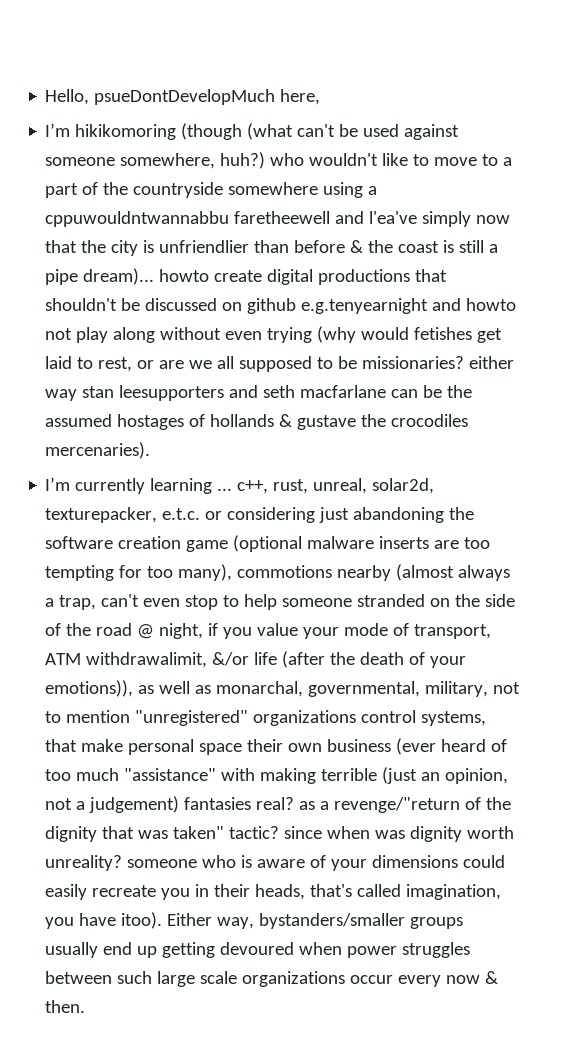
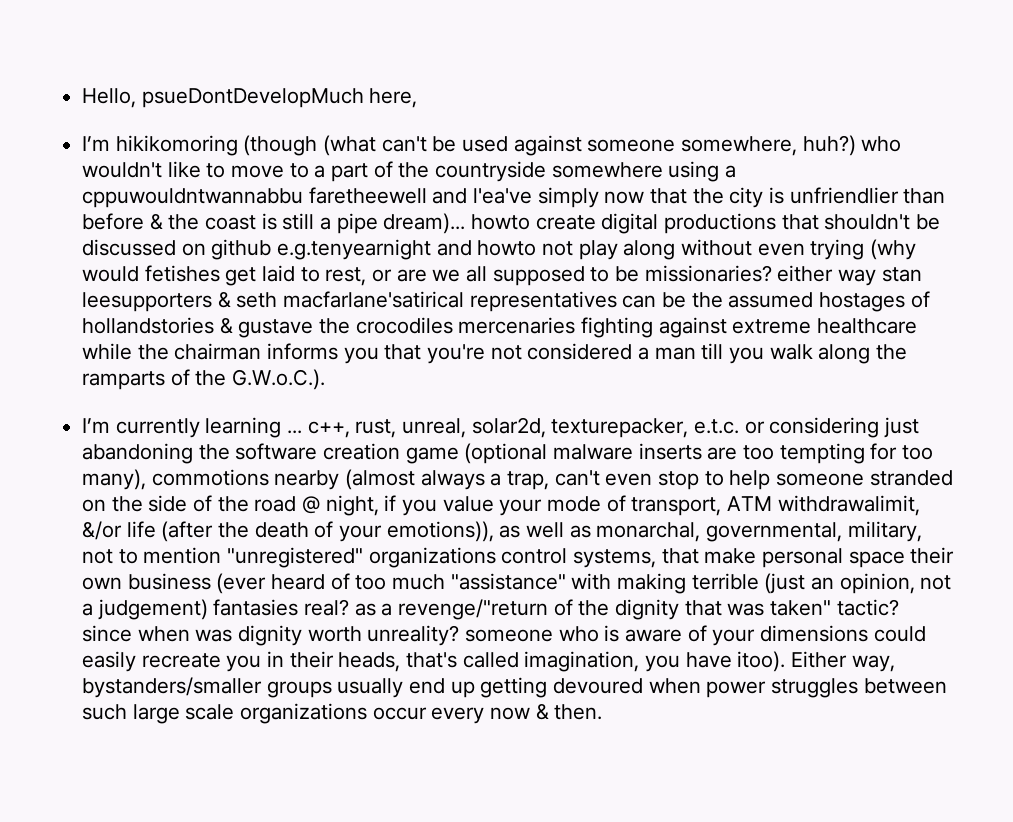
- I’m hikikomoring (though (what can't be used against someone somewhere, huh?) who wouldn't like to move to a part of the countryside somewhere using a cppuwouldntwannabbu faretheewell and l'ea've simply now that the city is unfriendlier than before & the coast is still a pipe dream)... howto create digital productions that shouldn't be discussed on github e.g.tenyearnight and howto not play along without even trying (why would fetishes get laid to rest, or are we all supposed to be missionaries? either way stan leesupporters and seth macfarlane can be the assumed hostages of hollands & gustave the crocodiles mercenaries).
+ I’m hikikomoring (though (what can't be used against someone somewhere, huh?) who wouldn't like to move to a part of the countryside somewhere using a cppuwouldntwannabbu faretheewell and l'ea've simply now that the city is unfriendlier than before & the coast is still a pipe dream)... howto create digital productions that shouldn't be discussed on github e.g.tenyearnight and howto not play along without even trying (why would fetishes get laid to rest, or are we all supposed to be missionaries? either way stan leesupporters & seth macfarlane'satirical representatives can be the assumed hostages of hollandstories & gustave the crocodiles mercenaries fighting against extreme healthcare while the chairman informs you that you're not considered a man till you walk along the ramparts of the G.W.o.C.).

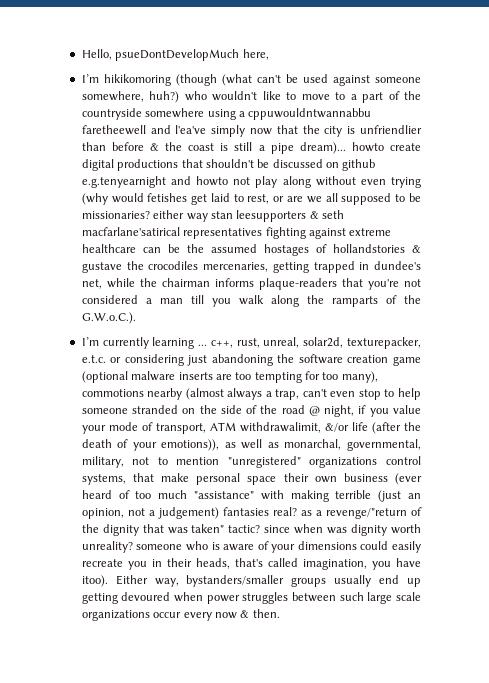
- I’m hikikomoring (though (what can't be used against someone somewhere, huh?) who wouldn't like to move to a part of the countryside somewhere using a cppuwouldntwannabbu faretheewell and l'ea've simply now that the city is unfriendlier than before & the coast is still a pipe dream)... howto create digital productions that shouldn't be discussed on github e.g.tenyearnight and howto not play along without even trying (why would fetishes get laid to rest, or are we all supposed to be missionaries? either way stan leesupporters & seth macfarlane'satirical representatives can be the assumed hostages of hollandstories & gustave the crocodiles mercenaries fighting against extreme healthcare while the chairman informs you that you're not considered a man till you walk along the ramparts of the G.W.o.C.).
+ I’m hikikomoring (though (what can't be used against someone somewhere, huh?) who wouldn't like to move to a part of the countryside somewhere using a cppuwouldntwannabbu faretheewell and l'ea've simply now that the city is unfriendlier than before & the coast is still a pipe dream)... howto create digital productions that shouldn't be discussed on github e.g.tenyearnight and howto not play along without even trying (why would fetishes get laid to rest, or are we all supposed to be missionaries? either way stan leesupporters & seth macfarlane'satirical representatives fighting against extreme healthcare can be the assumed hostages of hollandstories & gustave the crocodiles mercenaries, getting trapped in dundee's net, while the chairman informs plaque-readers that you're not considered a man till you walk along the ramparts of the G.W.o.C.).

